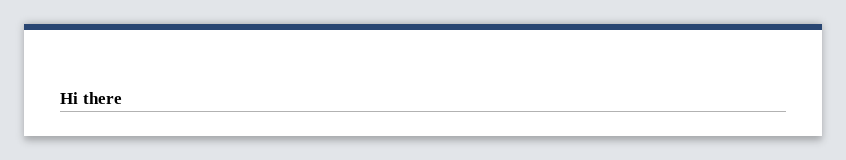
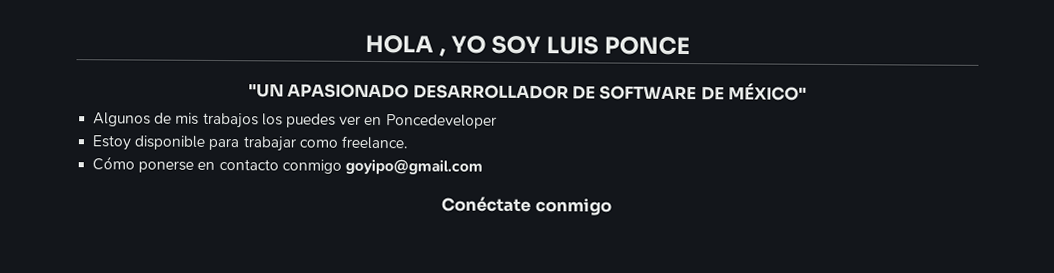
- Hi there
+ HOLA , YO SOY LUIS PONCE
+ "UN APASIONADO DESARROLLADOR DE SOFTWARE DE MÉXICO"
+ Algunos de mis trabajos los puedes ver en Poncedeveloper
+ Estoy disponible para trabajar como freelance.
+ Cómo ponerse en contacto conmigo goyipo@gmail.com
+ Conéctate conmigo

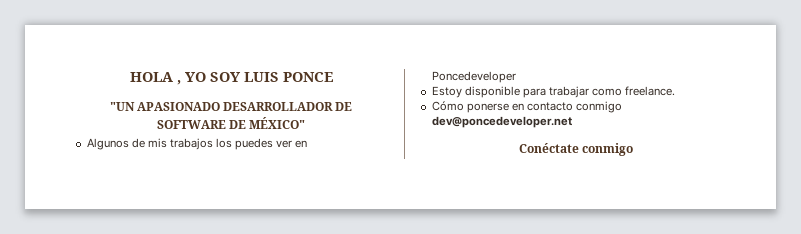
- Cómo ponerse en contacto conmigo goyipo@gmail.com
+ Cómo ponerse en contacto conmigo dev@poncedeveloper.net

